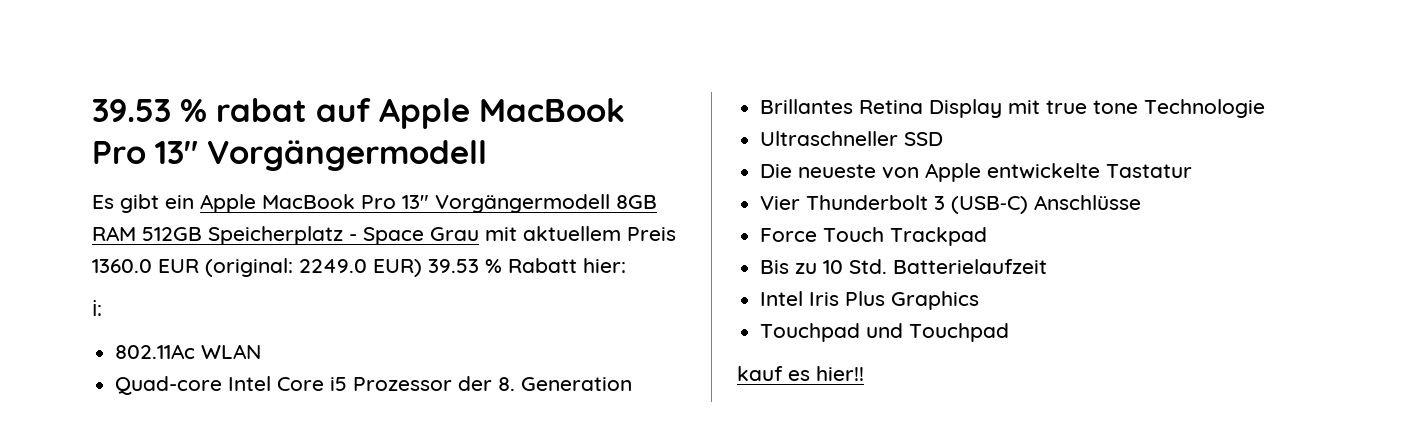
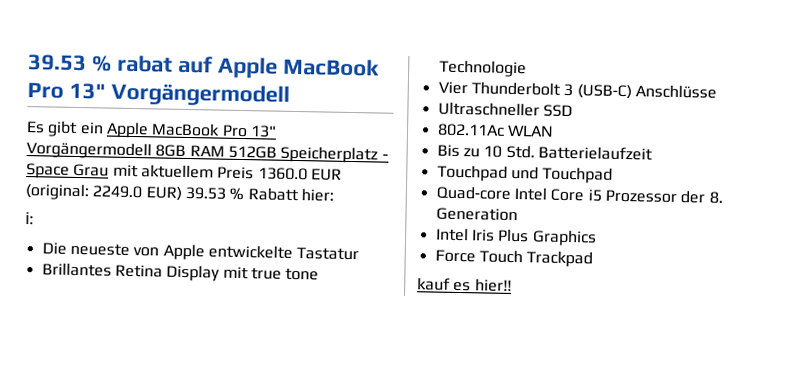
+ Die neueste von Apple entwickelte Tastatur
+ Brillantes Retina Display mit true tone Technologie
+ Vier Thunderbolt 3 (USB‑C) Anschlüsse
+ Ultraschneller SSD
  802.11Ac WLAN
+ Bis zu 10 Std. Batterielaufzeit
+ Touchpad und Touchpad
- Brillantes Retina Display mit true tone Technologie
- Ultraschneller SSD
- Die neueste von Apple entwickelte Tastatur
- Vier Thunderbolt 3 (USB‑C) Anschlüsse
+ Intel Iris Plus Graphics
  Force Touch Trackpad
- Bis zu 10 Std. Batterielaufzeit
- Intel Iris Plus Graphics
- Touchpad und Touchpad

